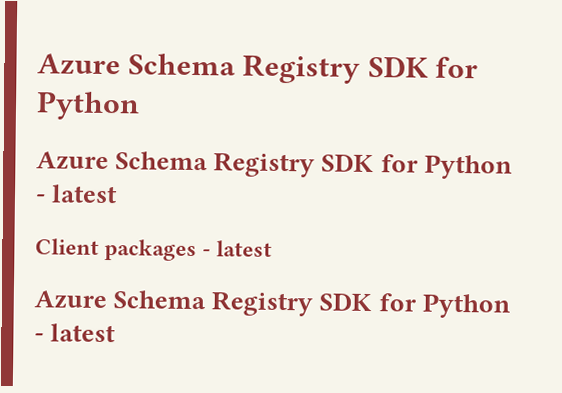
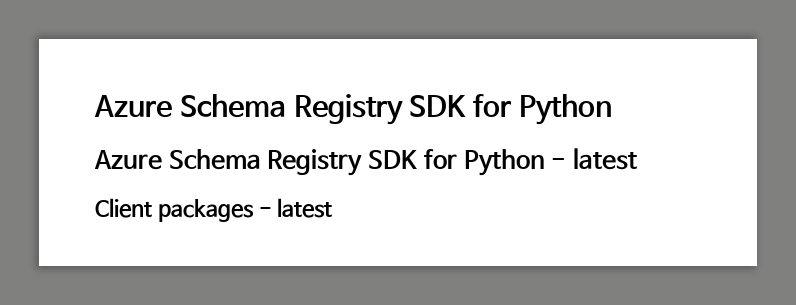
  Client packages - latest
- Azure Schema Registry SDK for Python - latest

